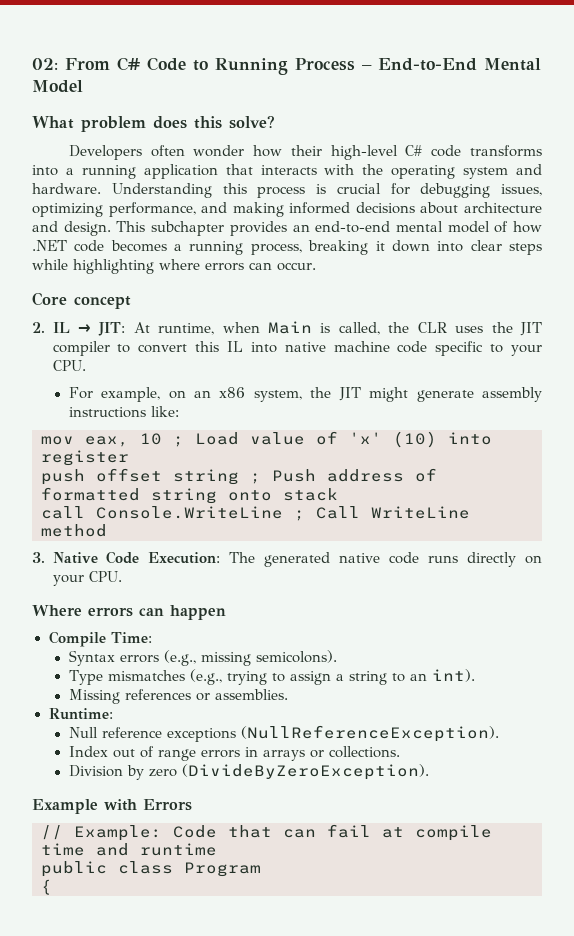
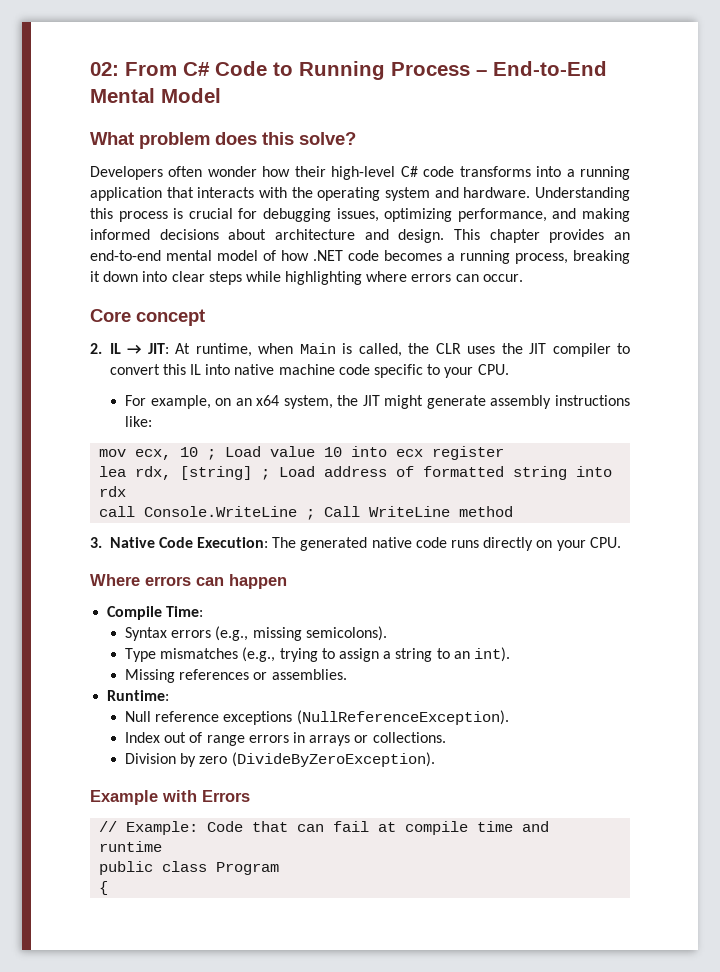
- This subchapter provides an end-to-end mental model of how .NET code becomes a running process, breaking it down into clear steps while highlighting where errors can occur.
+ This chapter provides an end-to-end mental model of how .NET code becomes a running process, breaking it down into clear steps while highlighting where errors can occur.
- For example, on an x86 system, the JIT might generate assembly instructions like:
+ For example, on an x64 system, the JIT might generate assembly instructions like:
- mov eax, 10 ; Load value of 'x' (10) into register
- push offset string ; Push address of formatted string onto stack
+ mov ecx, 10 ; Load value 10 into ecx register
+ lea rdx, [string] ; Load address of formatted string into rdx

